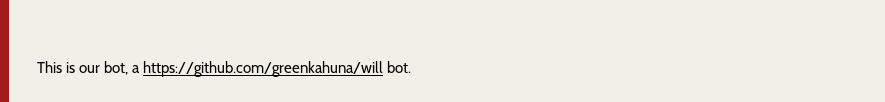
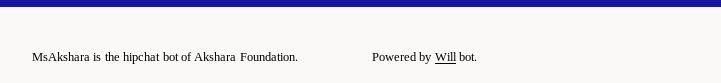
- This is our bot, a https://github.com/greenkahuna/will bot.
+ MsAkshara is the hipchat bot of Akshara Foundation. Powered by Will bot.

